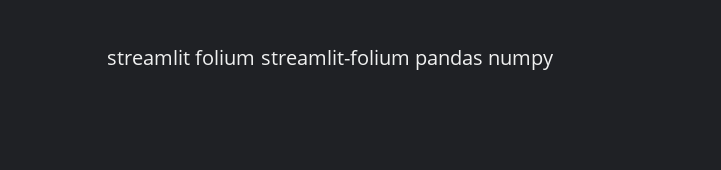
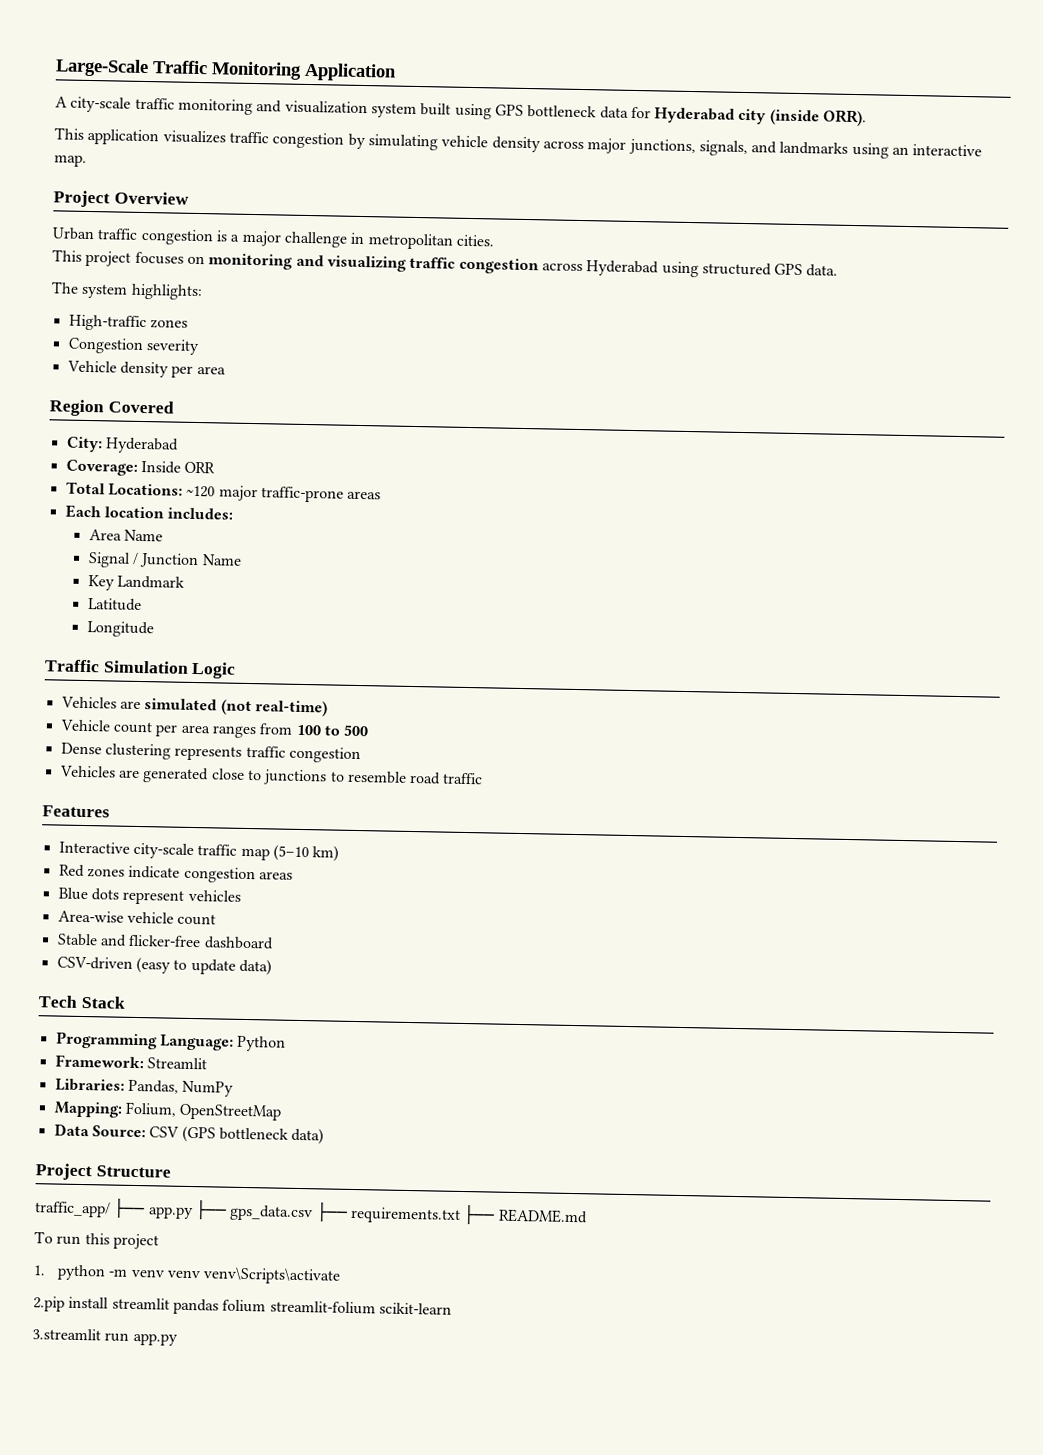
- streamlit folium streamlit-folium pandas numpy
+ Large-Scale Traffic Monitoring Application
+ A city-scale traffic monitoring and visualization system built using GPS bottleneck data for Hyderabad city (inside ORR).
+ This application visualizes traffic congestion by simulating vehicle density across major junctions, signals, and landmarks using an interactive map.
+ Project Overview
+ Urban traffic congestion is a major challenge in metropolitan cities.
+ This project focuses on monitoring and visualizing traffic congestion across Hyderabad using structured GPS data.
+ The system highlights:
+ High-traffic zones
+ Congestion severity
+ Vehicle density per area
+ Region Covered
+ City: Hyderabad
+ Coverage: Inside ORR
+ Total Locations: ~120 major traffic-prone areas
+ Each location includes:
+ Area Name
+ Signal / Junction Name
+ Key Landmark
+ Latitude
+ Longitude
+ Traffic Simulation Logic
+ Vehicles are simulated (not real-time)
+ Vehicle count per area ranges from 100 to 500
+ Dense clustering represents traffic congestion
+ Vehicles are generated close to junctions to resemble road traffic
+ Features
+ Interactive city-scale traffic map (5–10 km)
+ Red zones indicate congestion areas
+ Blue dots represent vehicles
+ Area-wise vehicle count
+ Stable and flicker-free dashboard
+ CSV-driven (easy to update data)
+ Tech Stack
+ Programming Language: Python
+ Framework: Streamlit
+ Libraries: Pandas, NumPy
+ Mapping: Folium, OpenStreetMap
+ Data Source: CSV (GPS bottleneck data)
+ Project Structure
+ traffic_app/ ├── app.py ├── gps_data.csv ├── requirements.txt ├── README.md
+ To run this project
+ 1. python -m venv venv venv\Scripts\activate
+ 2.pip install streamlit pandas folium streamlit-folium scikit-learn
+ 3.streamlit run app.py

